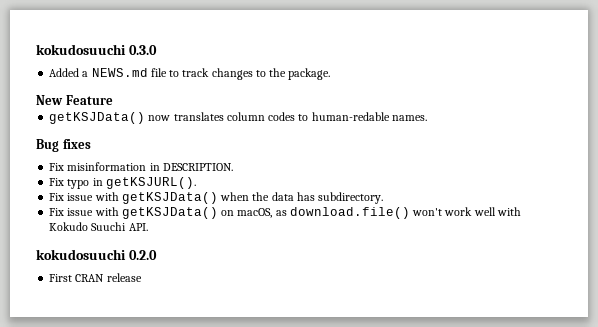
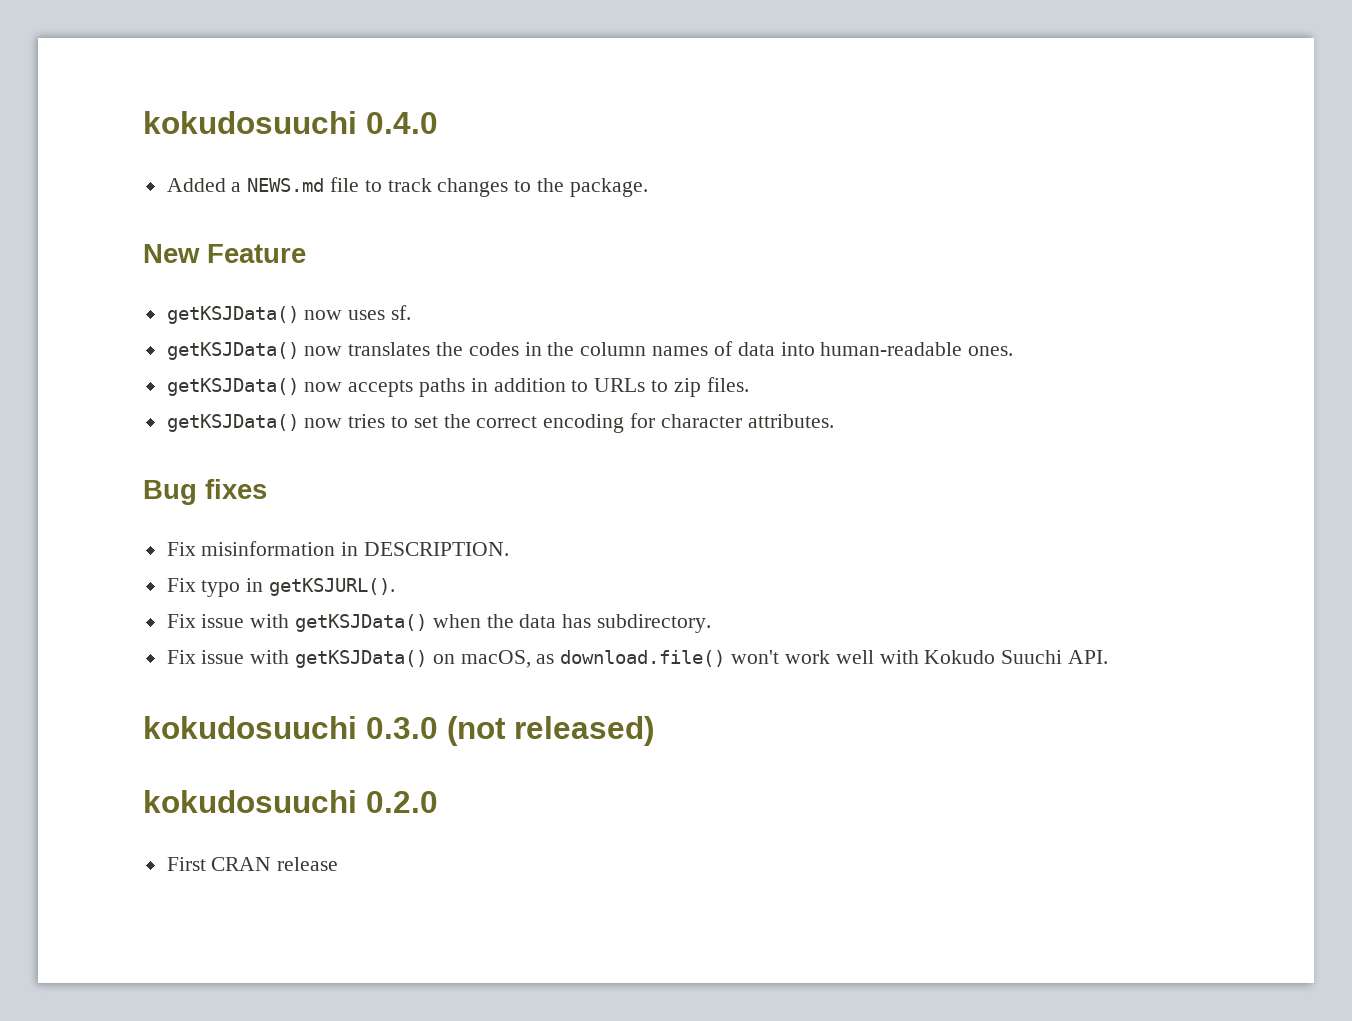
- kokudosuuchi 0.3.0
+ kokudosuuchi 0.4.0
+ getKSJData() now uses sf.
- getKSJData() now translates column codes to human-redable names.
+ getKSJData() now translates the codes in the column names of data into human-readable ones.
+ getKSJData() now accepts paths in addition to URLs to zip files.
+ getKSJData() now tries to set the correct encoding for character attributes.
+ kokudosuuchi 0.3.0 (not released)

